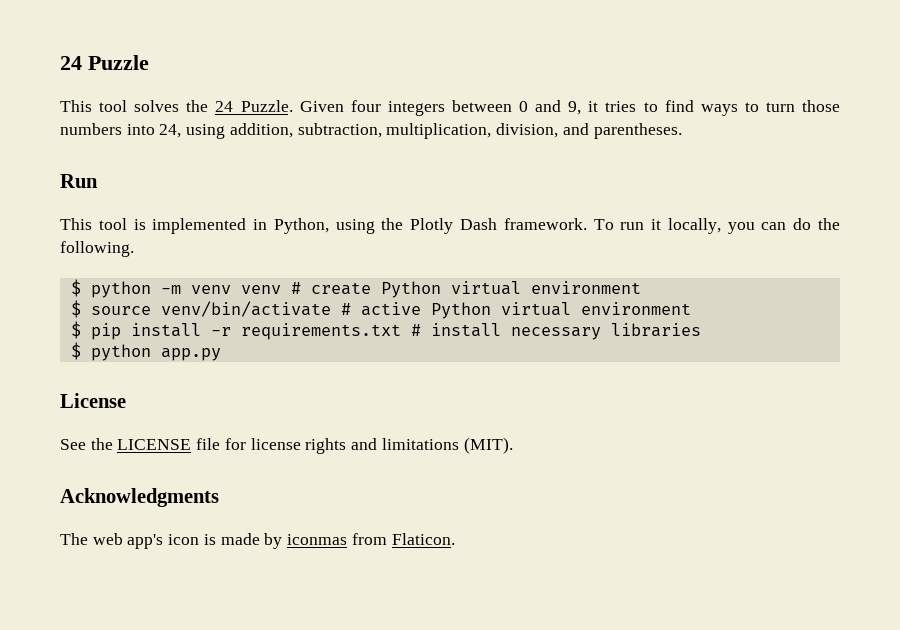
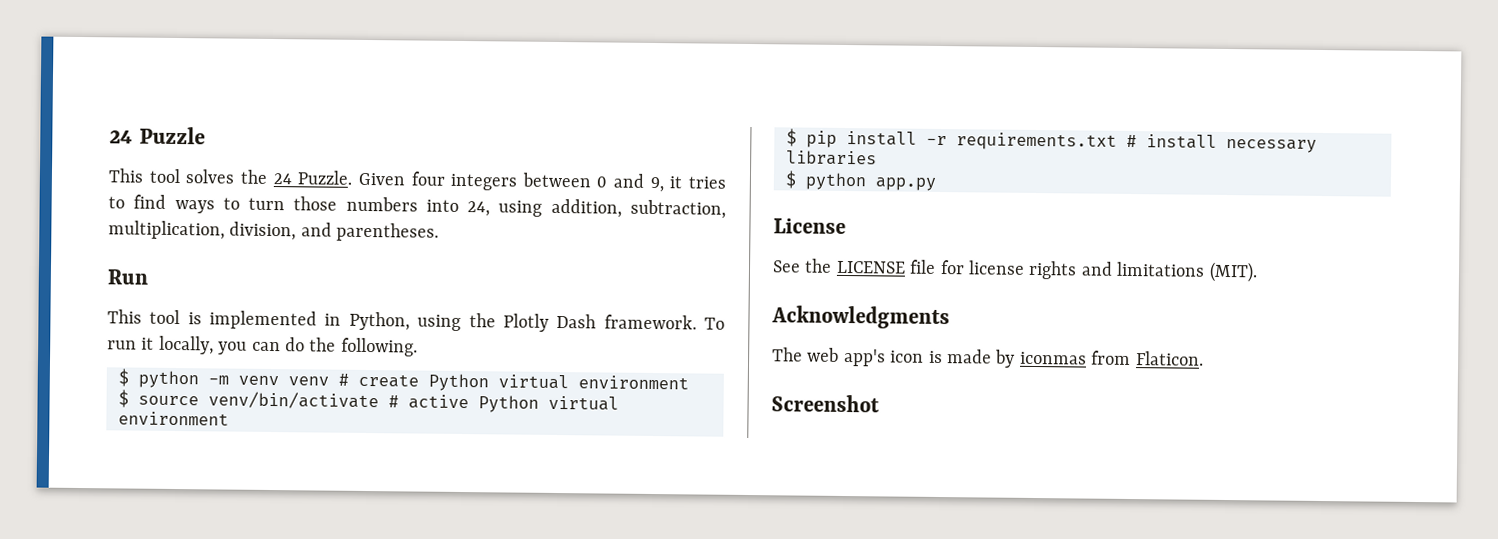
+ Screenshot

